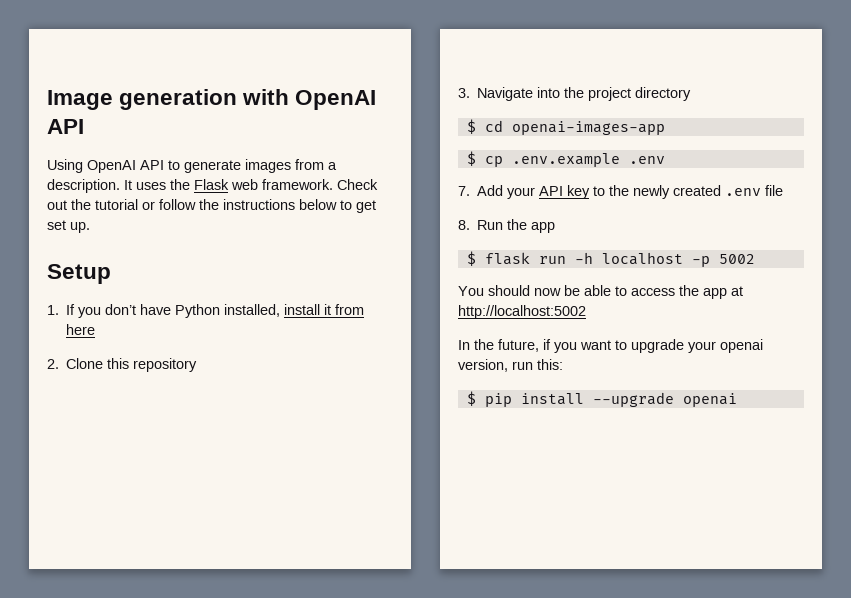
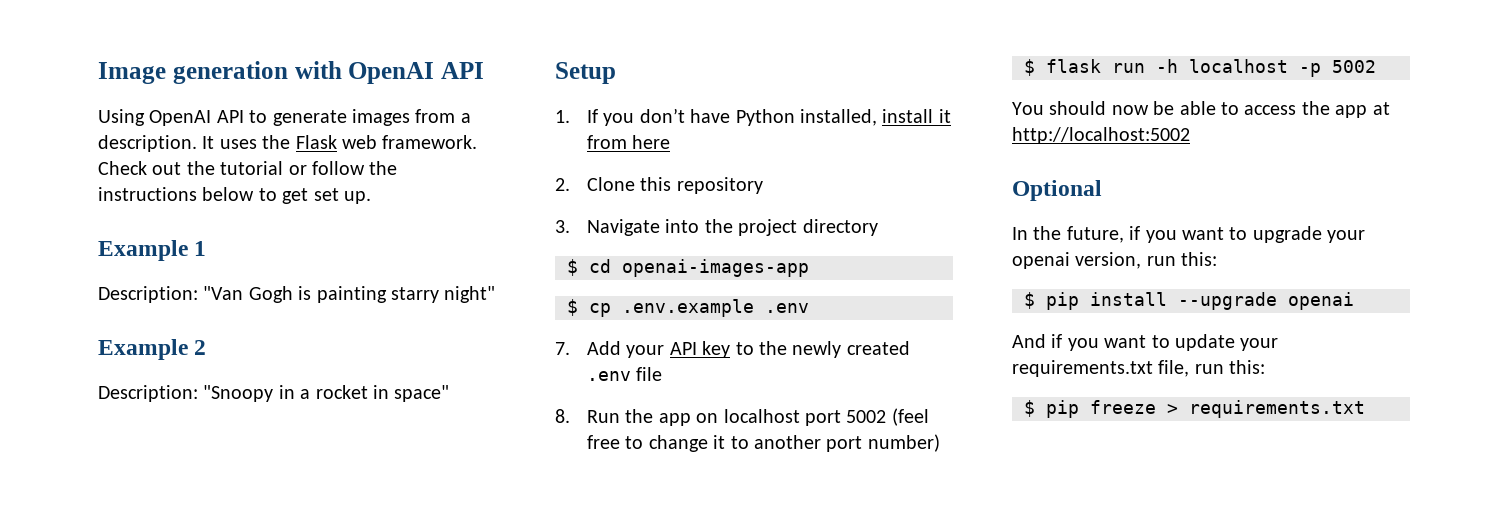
+ Example 1
+ Description: "Van Gogh is painting starry night"
+ Example 2
+ Description: "Snoopy in a rocket in space"
- 8. Run the app
+ 8. Run the app on localhost port 5002 (feel free to change it to another port number)
+ Optional
+ And if you want to update your requirements.txt file, run this:
+ $ pip freeze > requirements.txt

